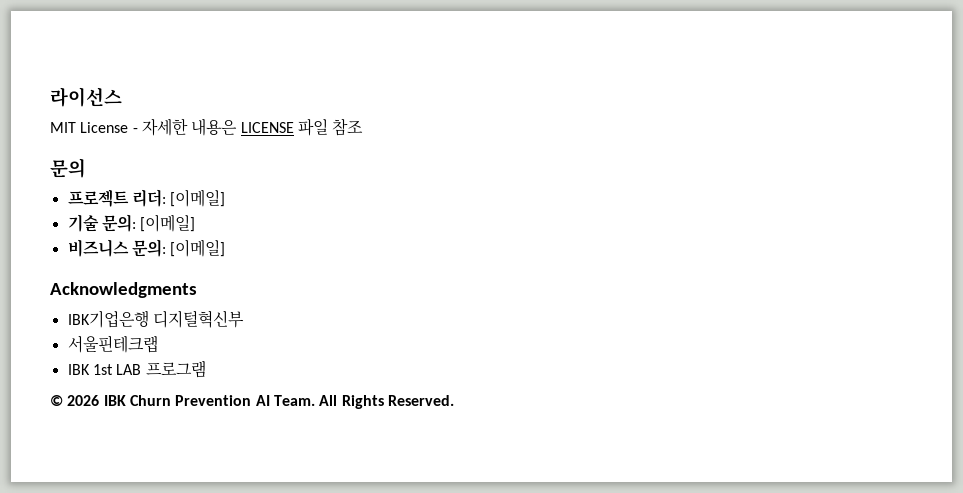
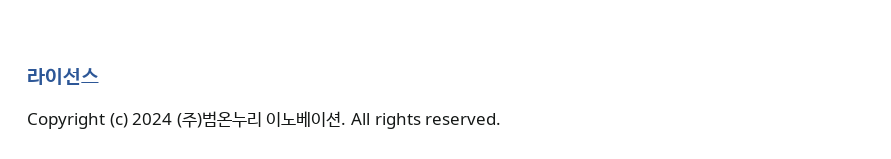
- MIT License - 자세한 내용은 LICENSE 파일 참조
- 문의
- 프로젝트 리더: [이메일]
- 기술 문의: [이메일]
- 비즈니스 문의: [이메일]
- Acknowledgments
- IBK기업은행 디지털혁신부
- 서울핀테크랩
- IBK 1st LAB 프로그램
- © 2026 IBK Churn Prevention AI Team. All Rights Reserved.
+ Copyright (c) 2024 (주)범온누리 이노베이션. All rights reserved.

